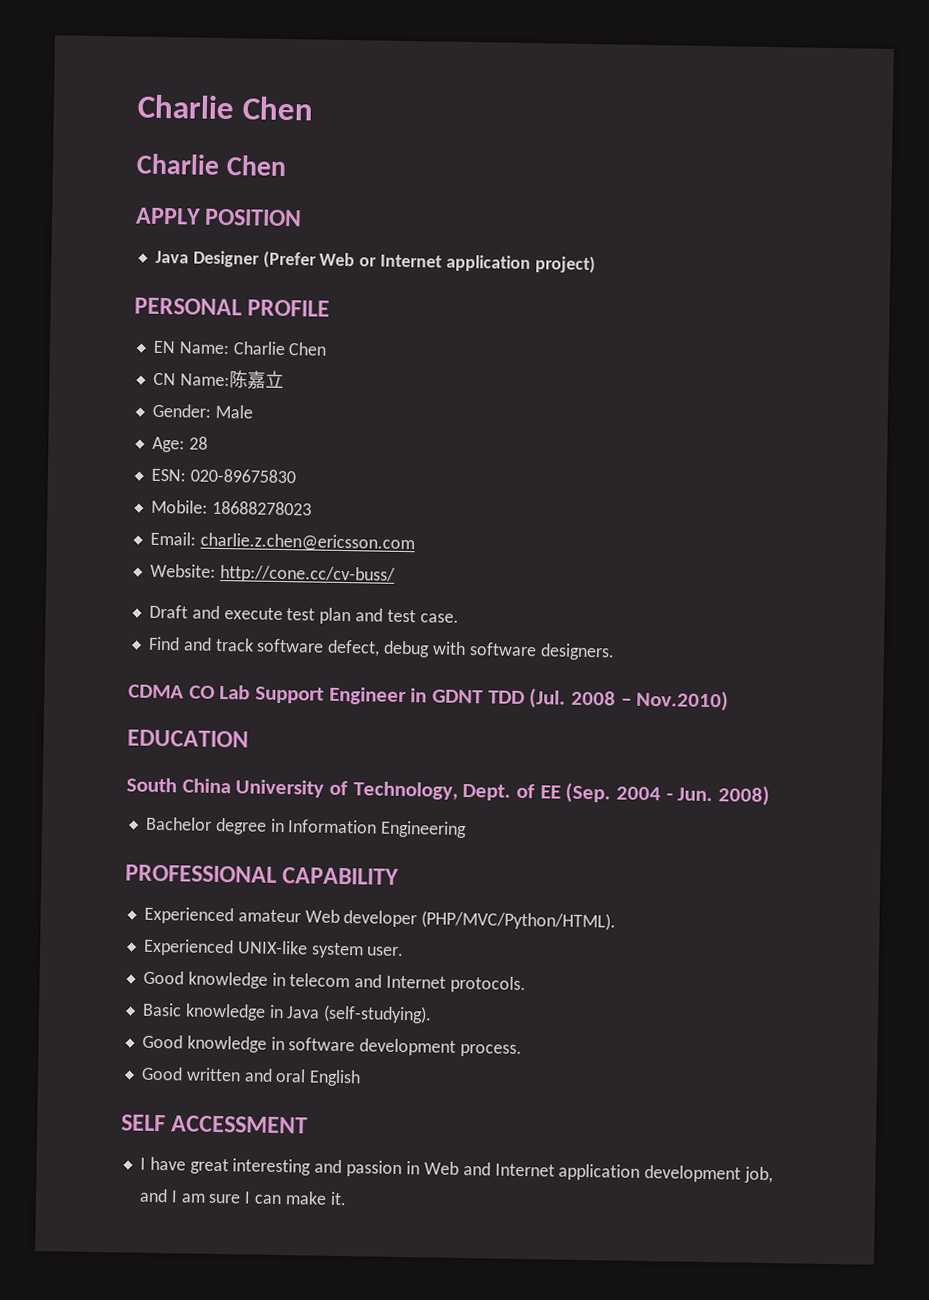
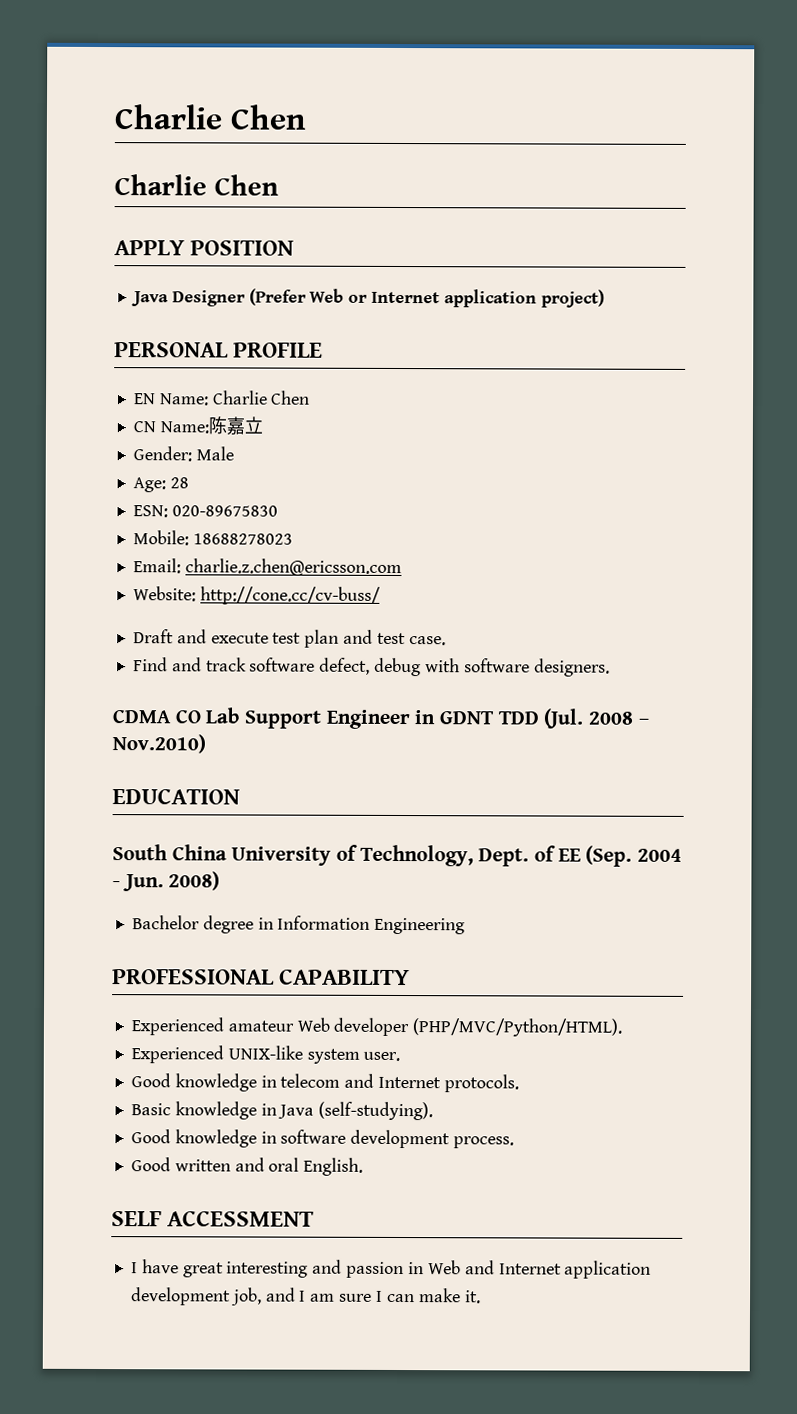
- Good written and oral English
+ Good written and oral English.

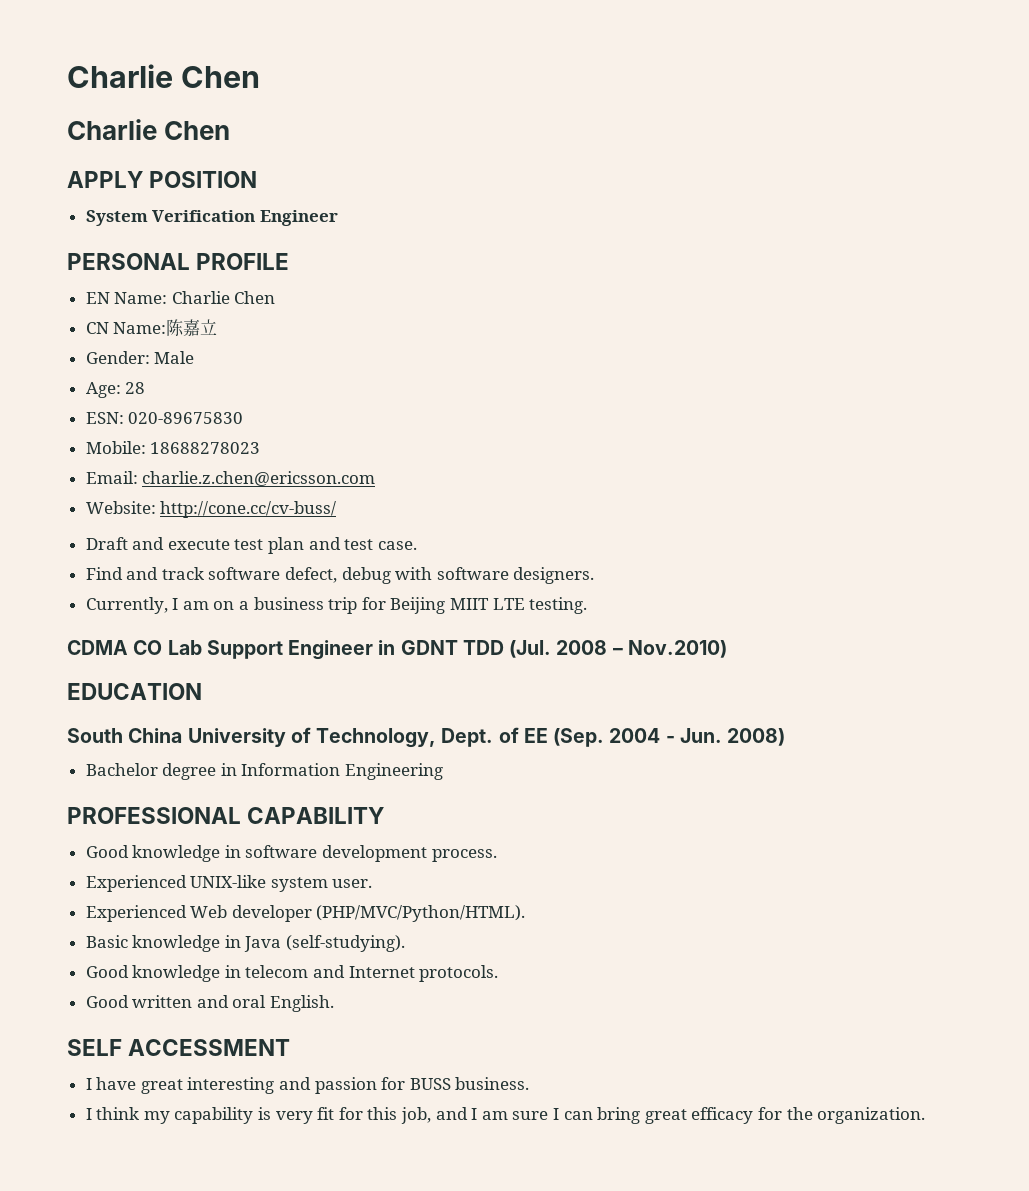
- Java Designer (Prefer Web or Internet application project)
+ System Verification Engineer
+ Currently, I am on a business trip for Beijing MIIT LTE testing.
- Experienced amateur Web developer (PHP/MVC/Python/HTML).
+ Good knowledge in software development process.
  Experienced UNIX-like system user.
- Good knowledge in telecom and Internet protocols.
+ Experienced Web developer (PHP/MVC/Python/HTML).
- Good knowledge in software development process.
+ Good knowledge in telecom and Internet protocols.
- I have great interesting and passion in Web and Internet application development job, and I am sure I can make it.
+ I have great interesting and passion for BUSS business.
+ I think my capability is very fit for this job, and I am sure I can bring great efficacy for the organization.

